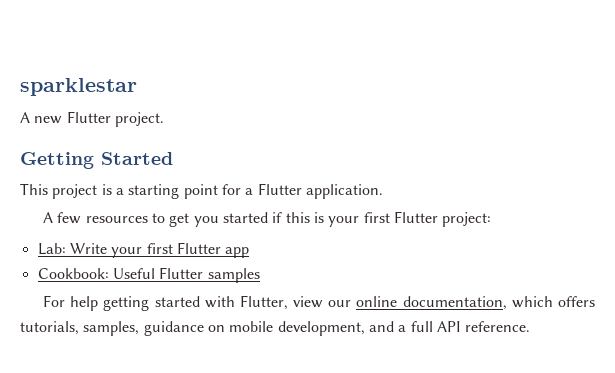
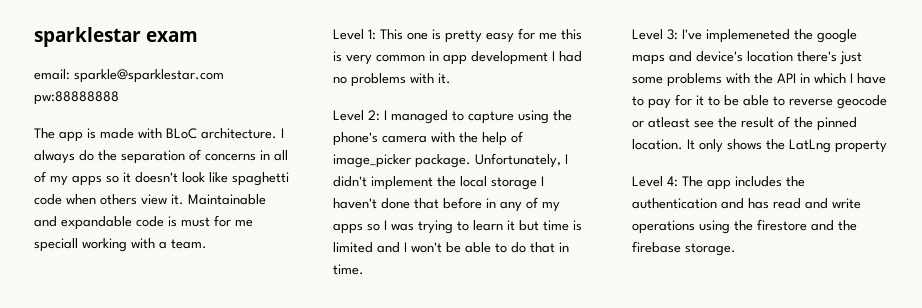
- sparklestar
- A new Flutter project.
- Getting Started
- This project is a starting point for a Flutter application.
- A few resources to get you started if this is your first Flutter project:
- Lab: Write your first Flutter app
- Cookbook: Useful Flutter samples
- For help getting started with Flutter, view our online documentation, which offers tutorials, samples, guidance on mobile development, and a full API reference.
+ sparklestar exam
+ email: sparkle@sparklestar.com pw:88888888
+ The app is made with BLoC architecture. I always do the separation of concerns in all of my apps so it doesn't look like spaghetti code when others view it. Maintainable and expandable code is must for me speciall working with a team.
+ Level 1: This one is pretty easy for me this is very common in app development I had no problems with it.
+ Level 2: I managed to capture using the phone's camera with the help of image_picker package. Unfortunately, I didn't implement the local storage I haven't done that before in any of my apps so I was trying to learn it but time is limited and I won't be able to do that in time.
+ Level 3: I've implemeneted the google maps and device's location there's just some problems with the API in which I have to pay for it to be able to reverse geocode or atleast see the result of the pinned location. It only shows the LatLng property
+ Level 4: The app includes the authentication and has read and write operations using the firestore and the firebase storage.

